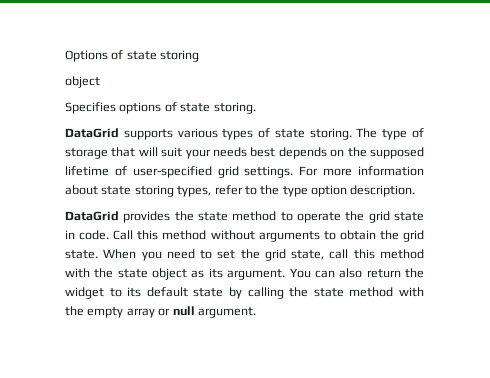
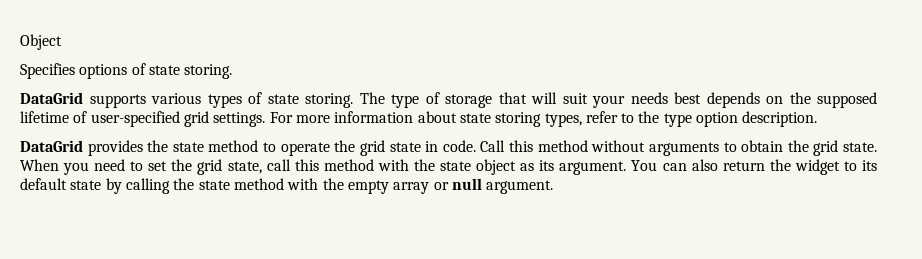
- Options of state storing
- object
+ Object

